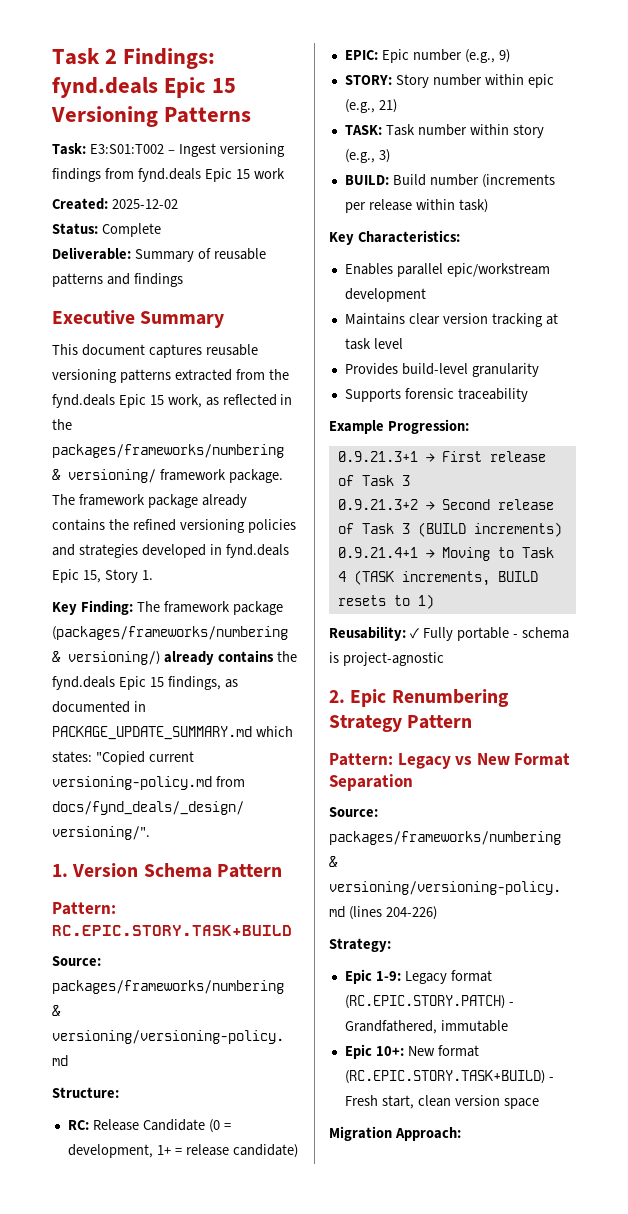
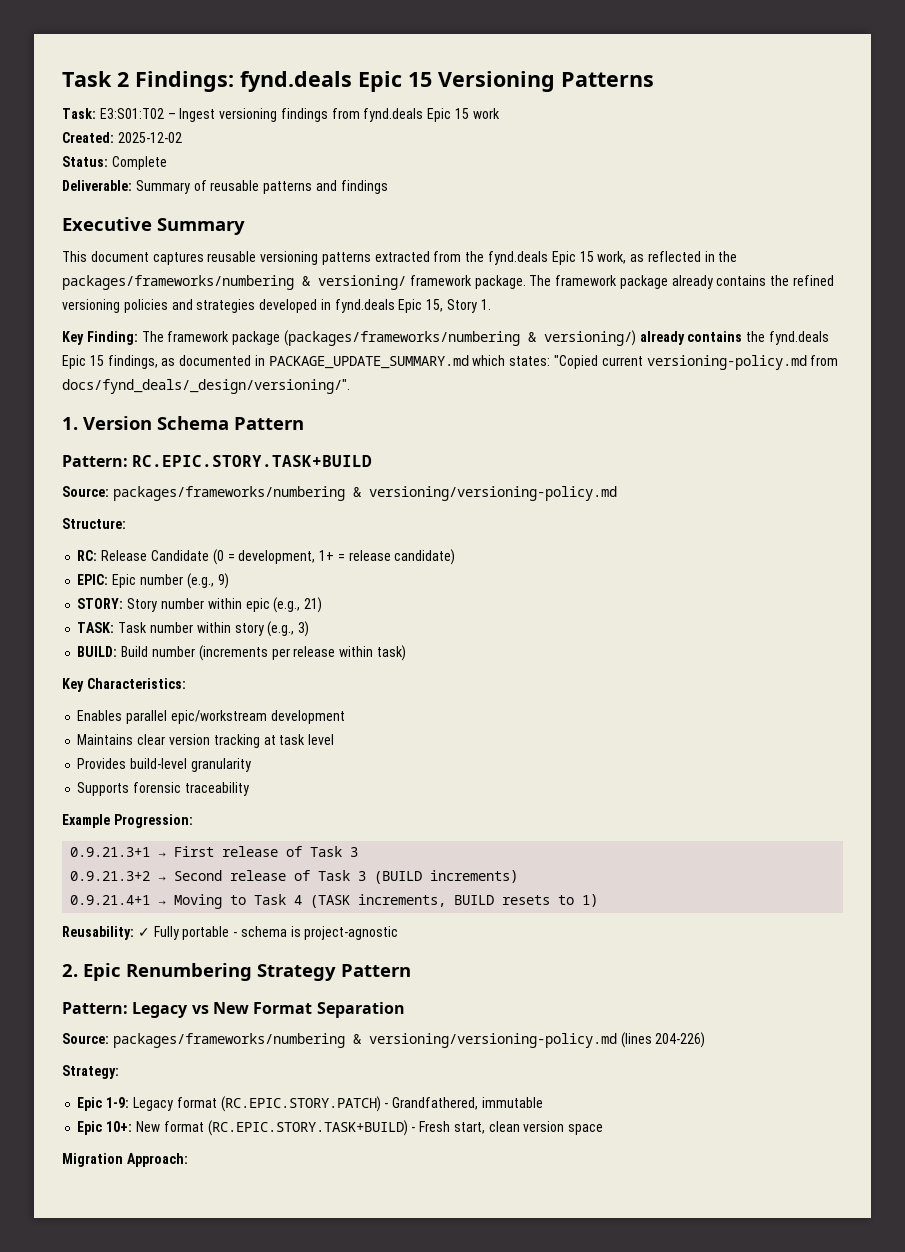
- Task: E3:S01:T002 – Ingest versioning findings from fynd.deals Epic 15 work
+ Task: E3:S01:T02 – Ingest versioning findings from fynd.deals Epic 15 work

